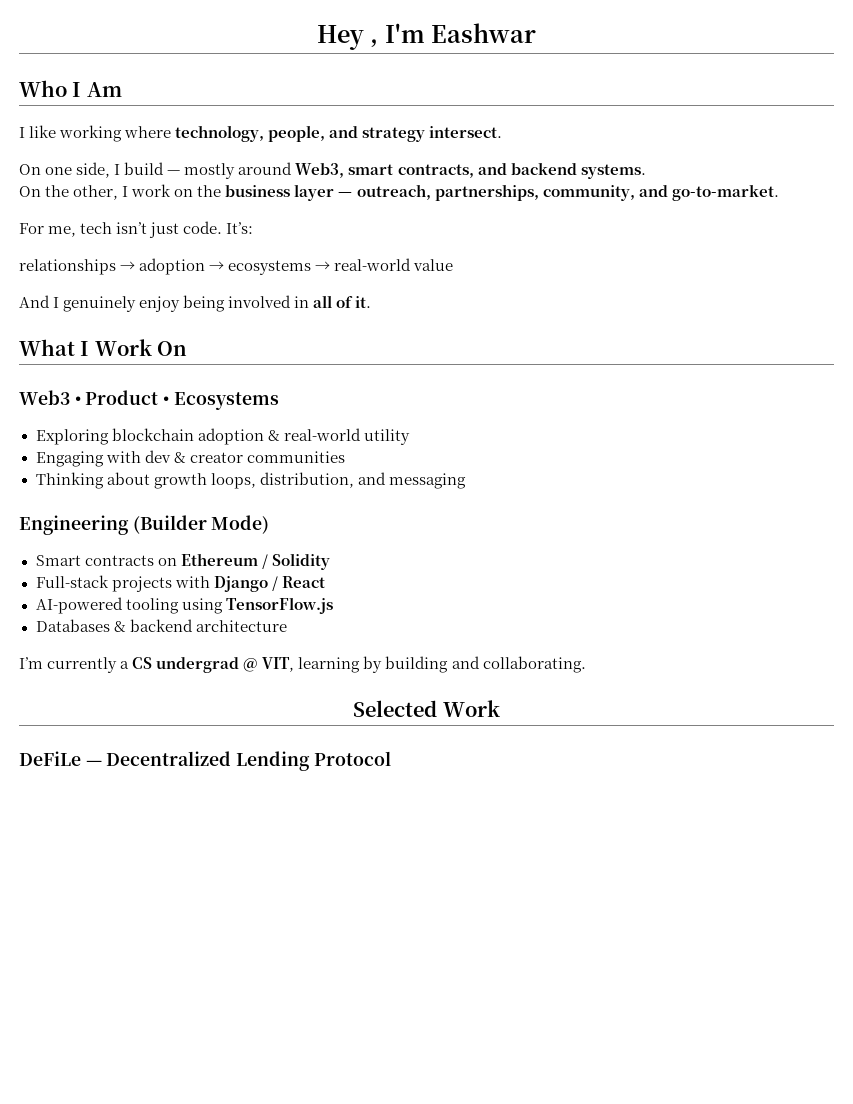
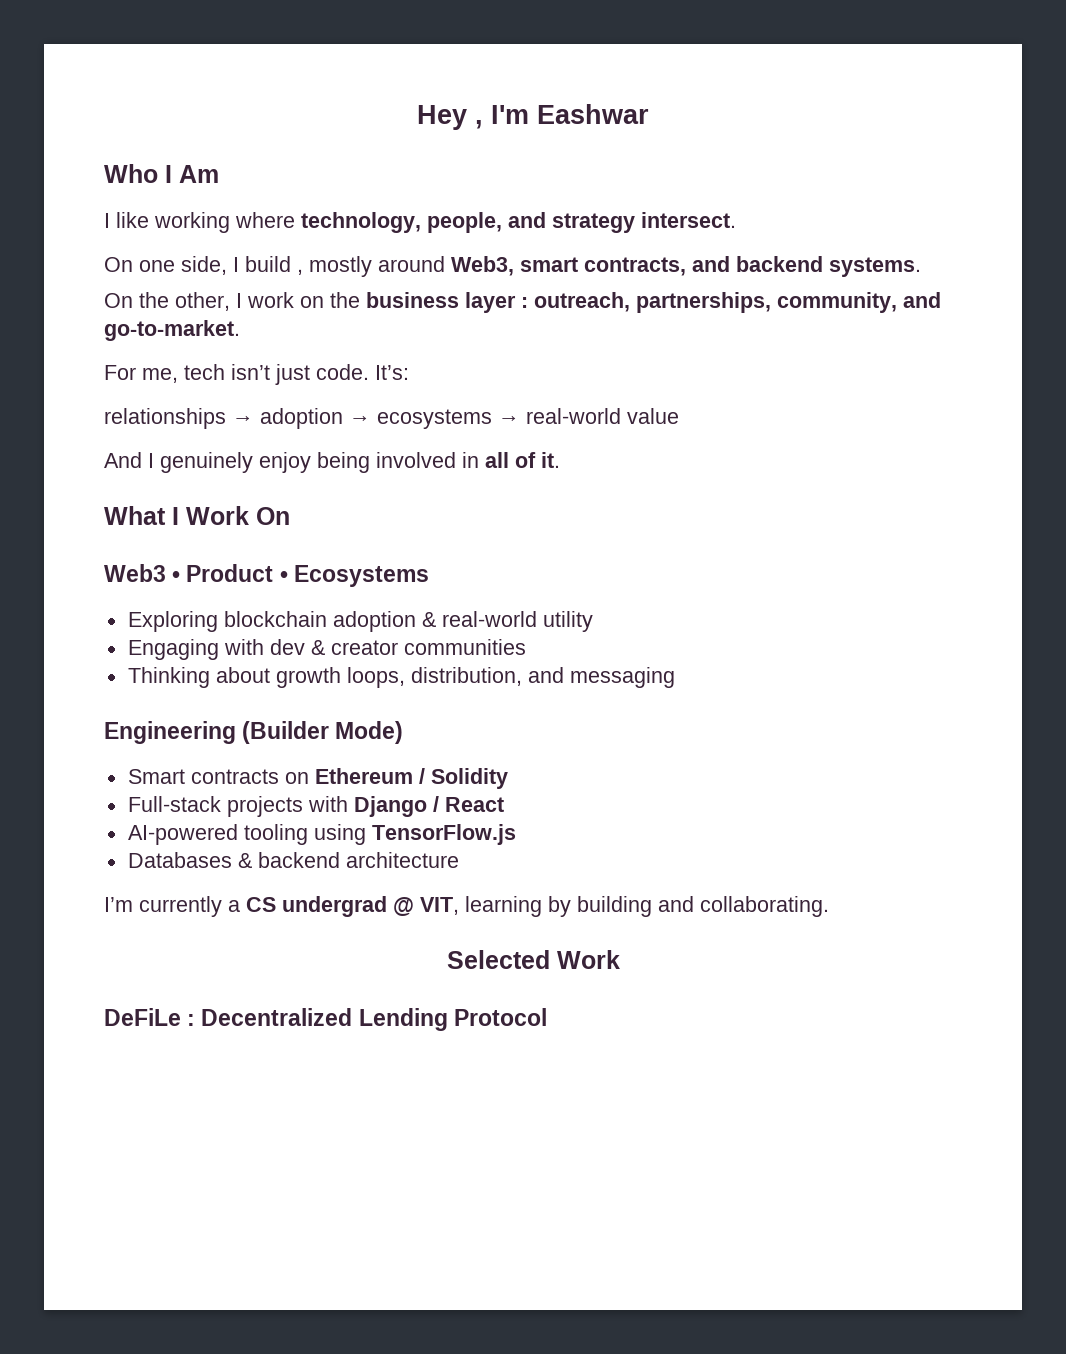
- On one side, I build — mostly around Web3, smart contracts, and backend systems.
+ On one side, I build , mostly around Web3, smart contracts, and backend systems.
- On the other, I work on the business layer — outreach, partnerships, community, and go-to-market.
+ On the other, I work on the business layer : outreach, partnerships, community, and go-to-market.
- DeFiLe — Decentralized Lending Protocol
+ DeFiLe : Decentralized Lending Protocol

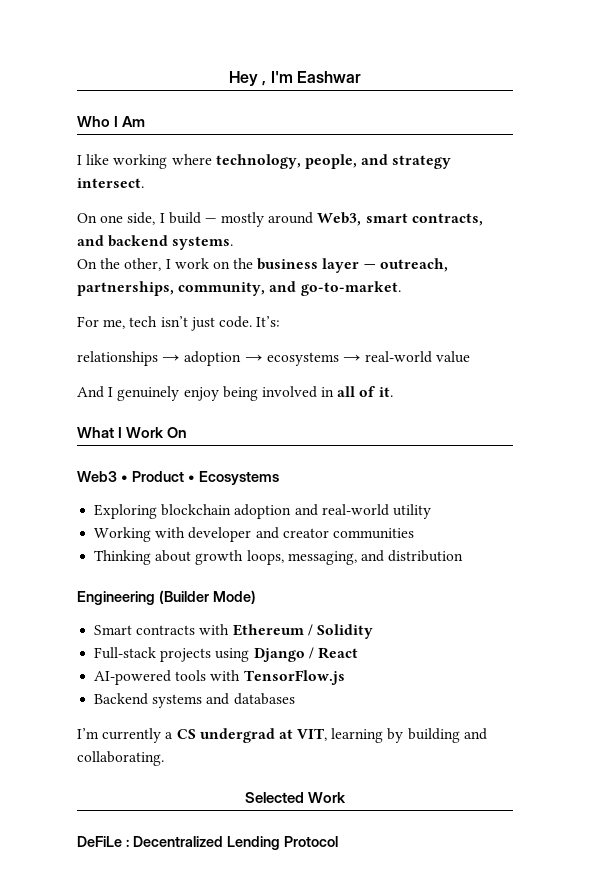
- On one side, I build , mostly around Web3, smart contracts, and backend systems.
+ On one side, I build — mostly around Web3, smart contracts, and backend systems.
- On the other, I work on the business layer : outreach, partnerships, community, and go-to-market.
+ On the other, I work on the business layer — outreach, partnerships, community, and go-to-market.
- Exploring blockchain adoption & real-world utility
+ Exploring blockchain adoption and real-world utility
- Engaging with dev & creator communities
+ Working with developer and creator communities
- Thinking about growth loops, distribution, and messaging
+ Thinking about growth loops, messaging, and distribution
- Smart contracts on Ethereum / Solidity
+ Smart contracts with Ethereum / Solidity
- Full-stack projects with Django / React
+ Full-stack projects using Django / React
- AI-powered tooling using TensorFlow.js
+ AI-powered tools with TensorFlow.js
- Databases & backend architecture
+ Backend systems and databases
- I’m currently a CS undergrad @ VIT, learning by building and collaborating.
+ I’m currently a CS undergrad at VIT, learning by building and collaborating.

